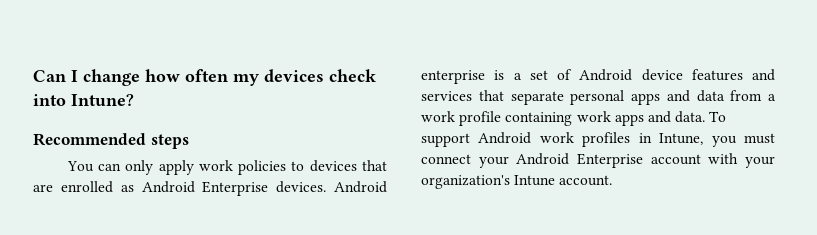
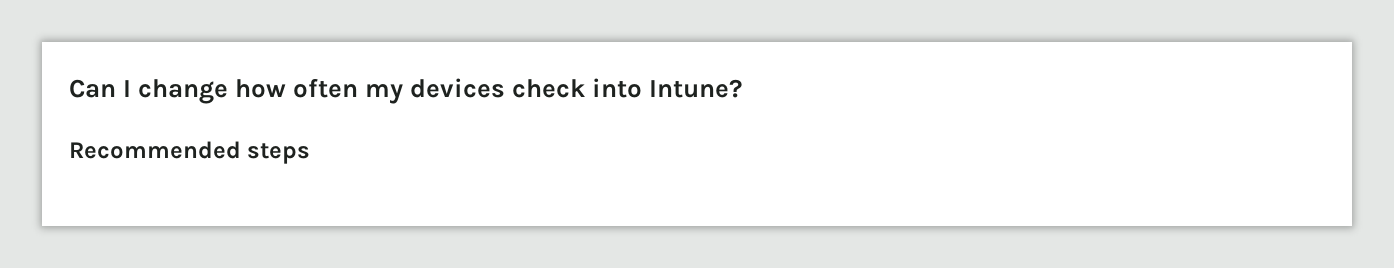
- You can only apply work policies to devices that are enrolled as Android Enterprise devices. Android enterprise is a set of Android device features and services that separate personal apps and data from a work profile containing work apps and data. To support Android work profiles in Intune, you must connect your Android Enterprise account with your organization's Intune account.

